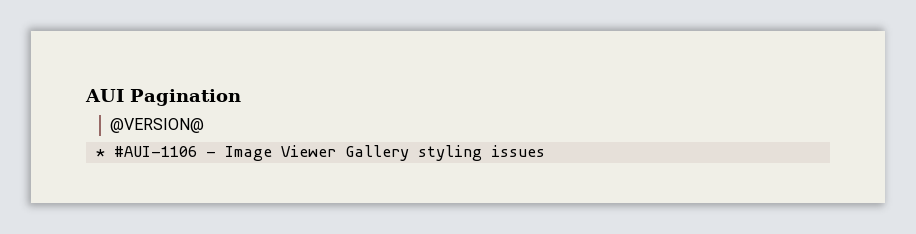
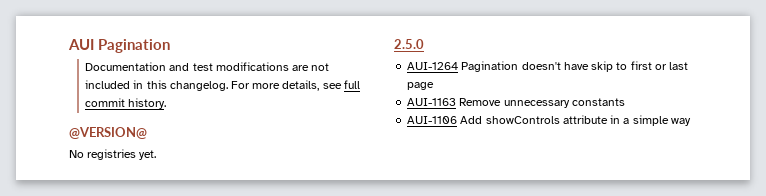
+ Documentation and test modifications are not included in this changelog. For more details, see full commit history.
  @VERSION@
- * #AUI-1106 - Image Viewer Gallery styling issues
+ No registries yet.
+ 2.5.0
+ AUI-1264 Pagination doesn't have skip to first or last page
+ AUI-1163 Remove unnecessary constants
+ AUI-1106 Add showControls attribute in a simple way

